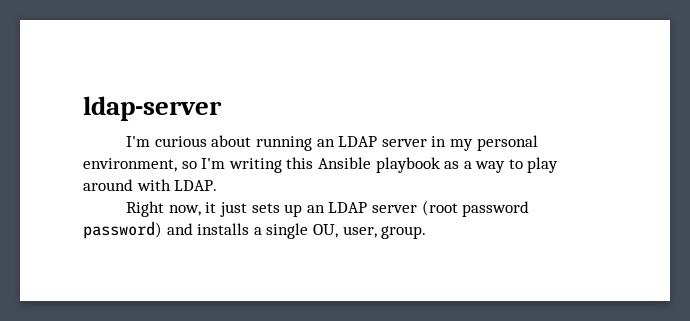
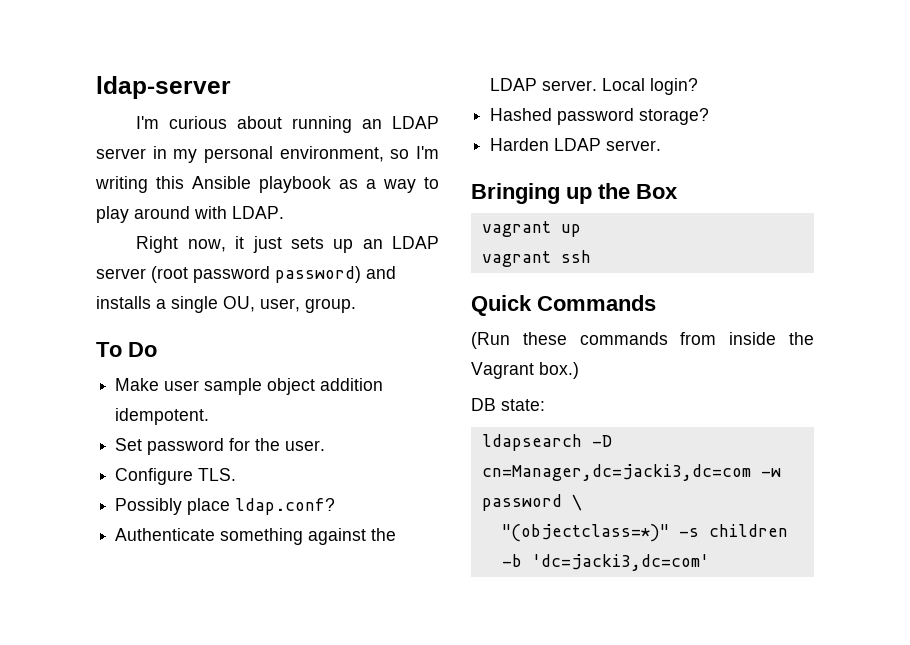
+ To Do
+ Make user sample object addition idempotent.
+ Set password for the user.
+ Configure TLS.
+ Possibly place ldap.conf?
+ Authenticate something against the LDAP server. Local login?
+ Hashed password storage?
+ Harden LDAP server.
+ Bringing up the Box
+ vagrant up
+ vagrant ssh
+ Quick Commands
+ (Run these commands from inside the Vagrant box.)
+ DB state:
+ ldapsearch -D cn=Manager,dc=jacki3,dc=com -w password \
+ "(objectclass=*)" -s children -b 'dc=jacki3,dc=com'

